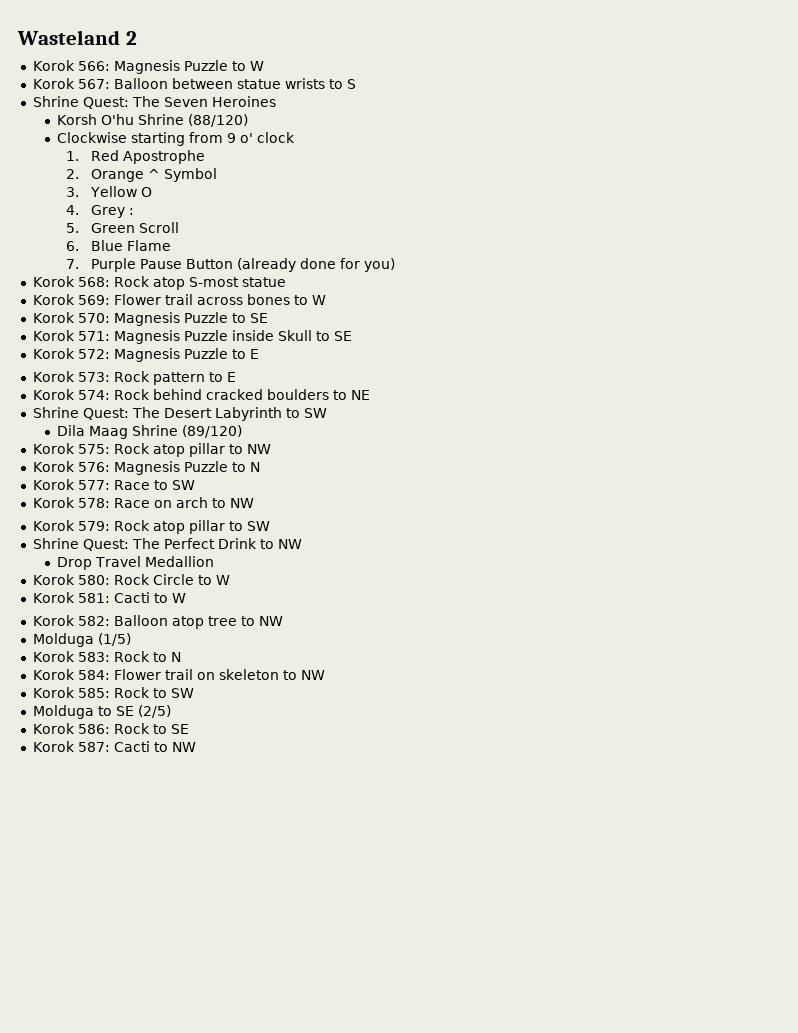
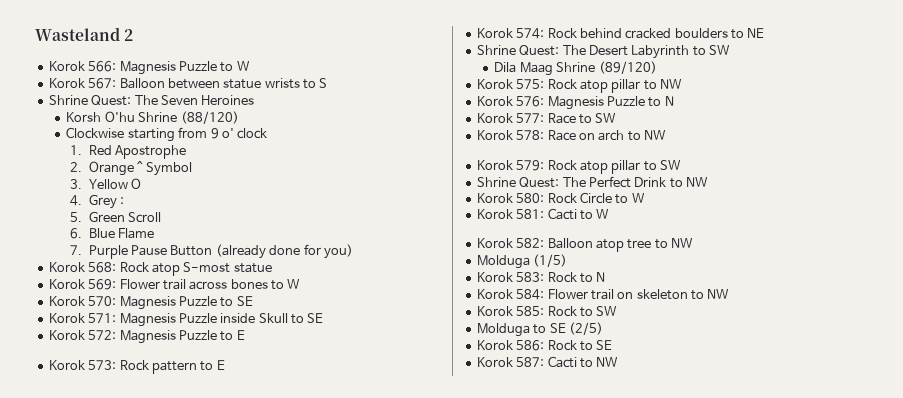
- Drop Travel Medallion

